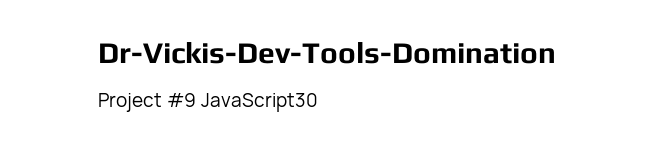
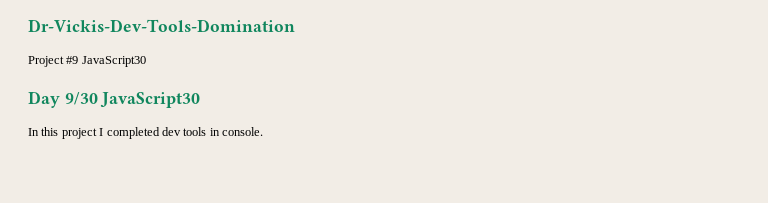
+ Day 9/30 JavaScript30
+ In this project I completed dev tools in console.

